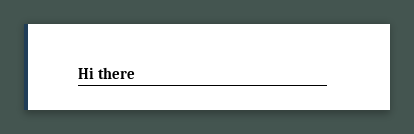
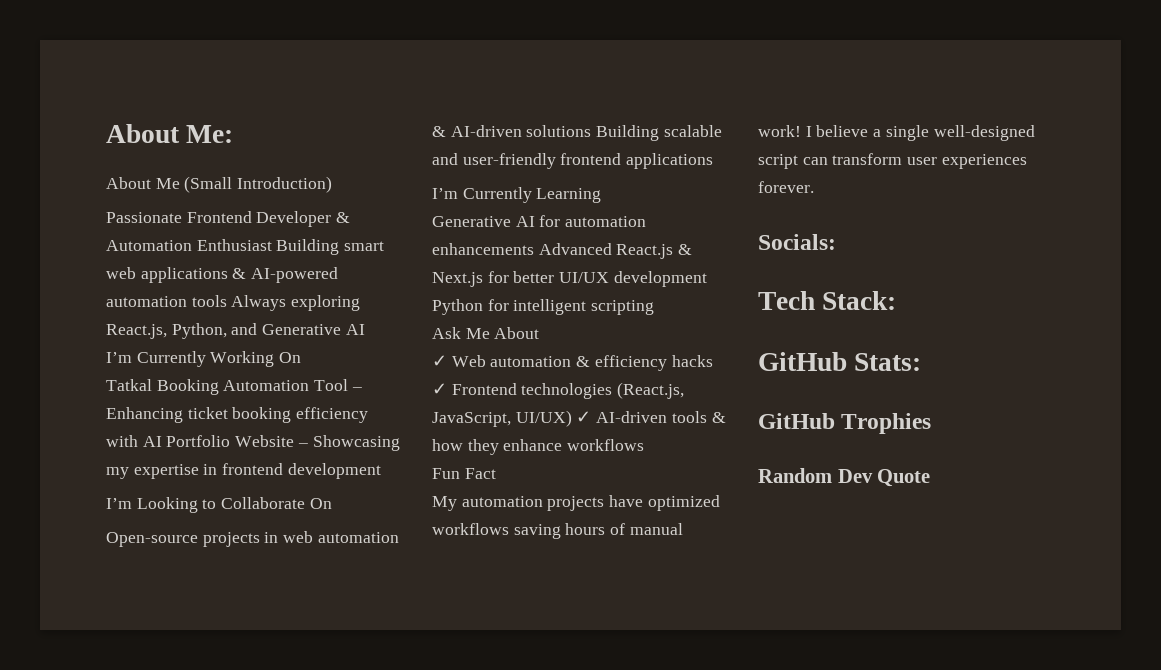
- Hi there
+ About Me:
+ About Me (Small Introduction)
+ Passionate Frontend Developer & Automation Enthusiast Building smart web applications & AI-powered automation tools Always exploring React.js, Python, and Generative AI
+ I’m Currently Working On
+ Tatkal Booking Automation Tool – Enhancing ticket booking efficiency with AI Portfolio Website – Showcasing my expertise in frontend development
+ I’m Looking to Collaborate On
+ Open-source projects in web automation & AI-driven solutions Building scalable and user-friendly frontend applications
+ I’m Currently Learning
+ Generative AI for automation enhancements Advanced React.js & Next.js for better UI/UX development Python for intelligent scripting
+ Ask Me About
+ ✓ Web automation & efficiency hacks ✓ Frontend technologies (React.js, JavaScript, UI/UX) ✓ AI-driven tools & how they enhance workflows
+ Fun Fact
+ My automation projects have optimized workflows saving hours of manual work! I believe a single well-designed script can transform user experiences forever.
+ Socials:
+ Tech Stack:
+ GitHub Stats:
+ GitHub Trophies
+ Random Dev Quote

